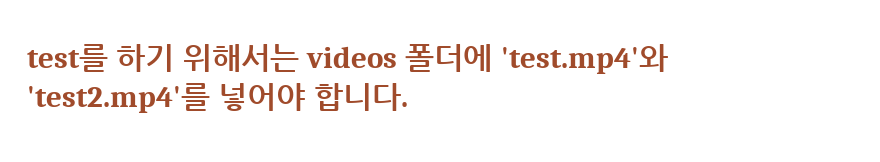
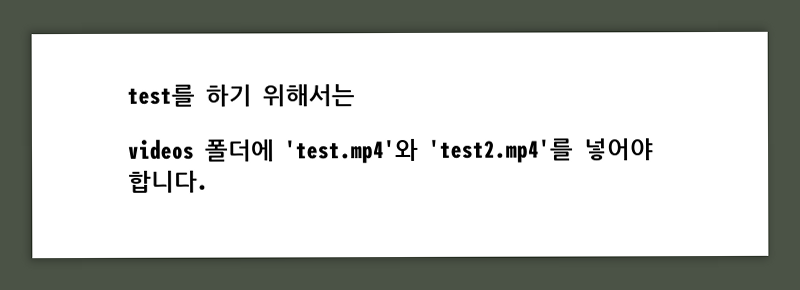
- test를 하기 위해서는 videos 폴더에 'test.mp4'와 'test2.mp4'를 넣어야 합니다.
+ test를 하기 위해서는
+ videos 폴더에 'test.mp4'와 'test2.mp4'를 넣어야 합니다.

